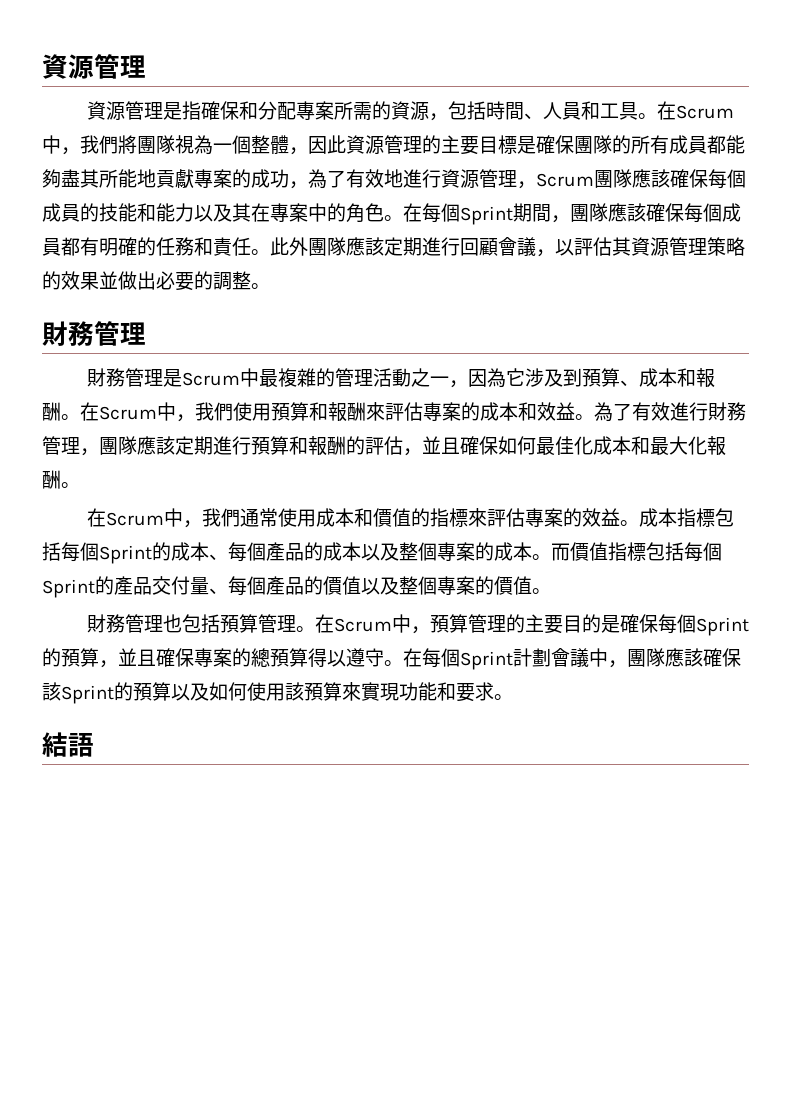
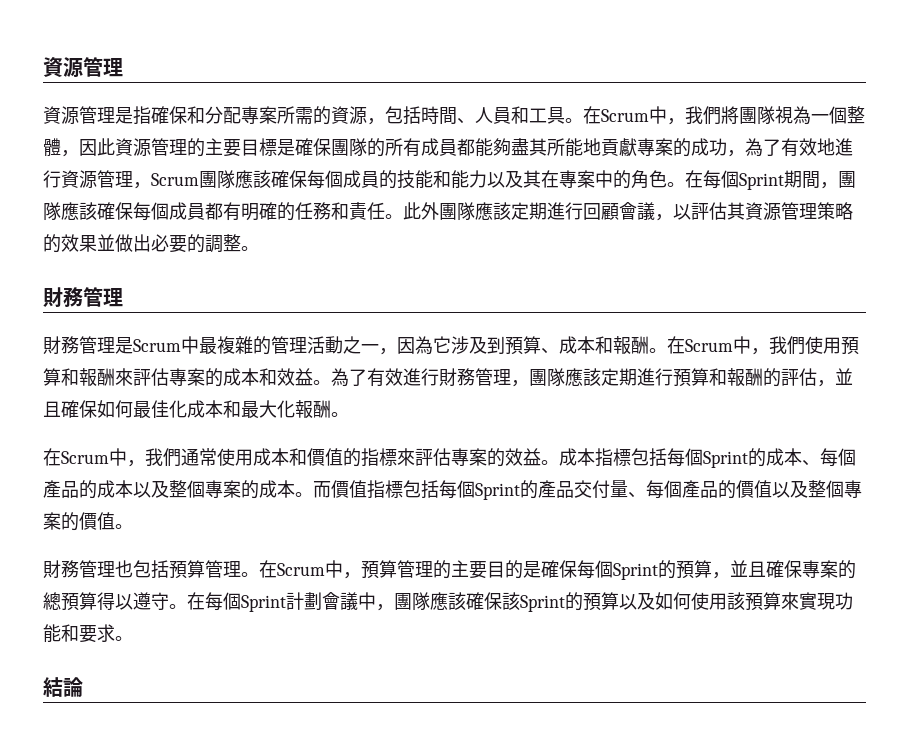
- 結語
+ 結論

